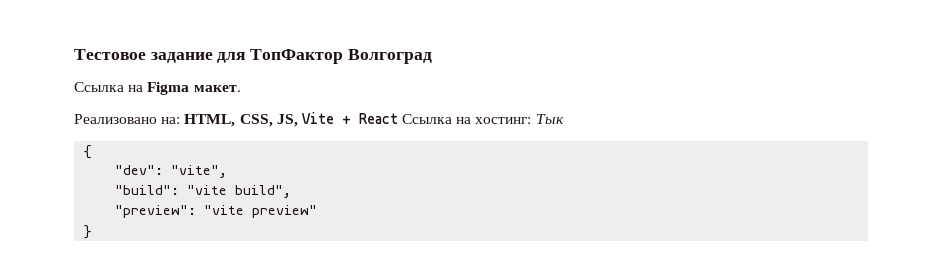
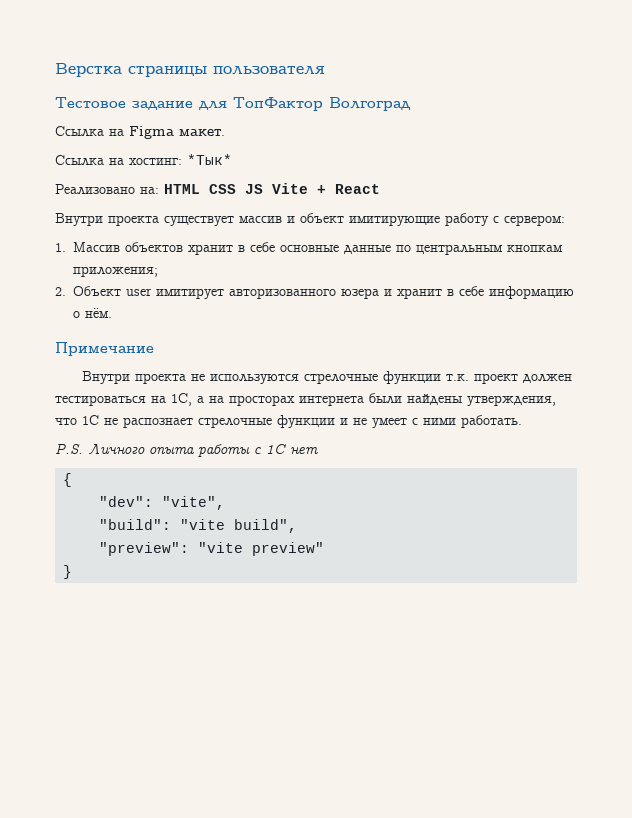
+ Верстка страницы пользователя
+ Ссылка на хостинг: *Тык*
- Реализовано на: HTML, CSS, JS, Vite + React Ссылка на хостинг: Тык
+ Реализовано на: HTML CSS JS Vite + React
+ Внутри проекта существует массив и объект имитирующие работу с сервером:
+ 1. Массив объектов хранит в себе основные данные по центральным кнопкам приложения;
+ 2. Объект user имитирует авторизованного юзера и хранит в себе информацию о нём.
+ Примечание
+ Внутри проекта не используются стрелочные функции т.к. проект должен тестироваться на 1С, а на просторах интернета были найдены утверждения, что 1С не распознает стрелочные функции и не умеет с ними работать.
+ P.S. Личного опыта работы с 1С нет

